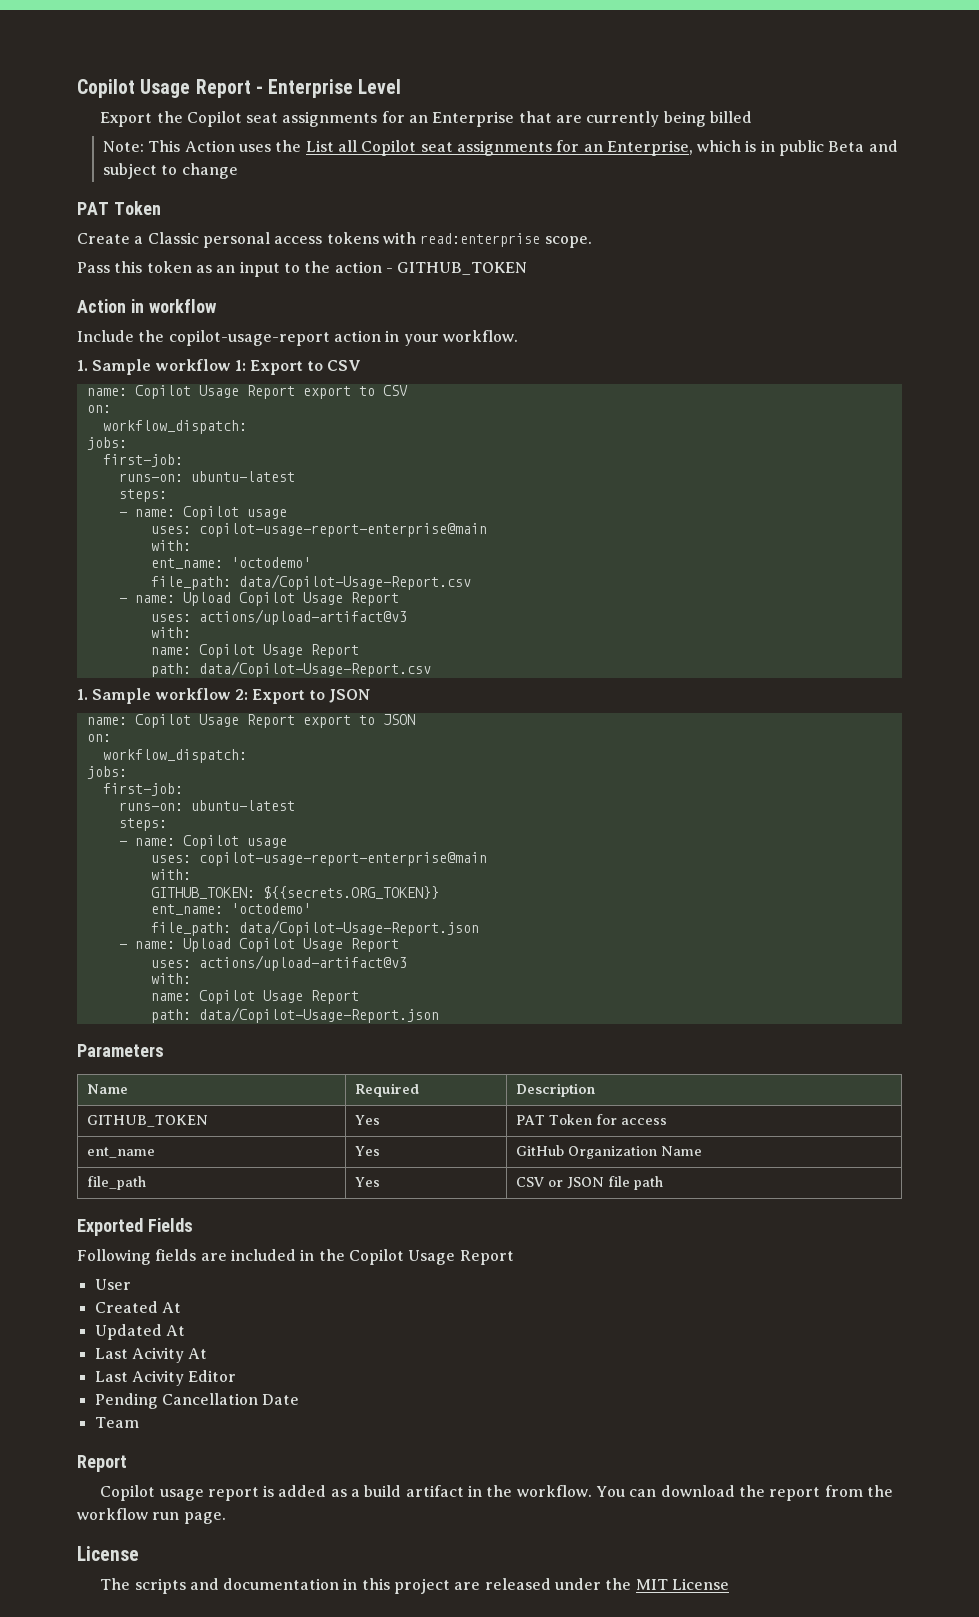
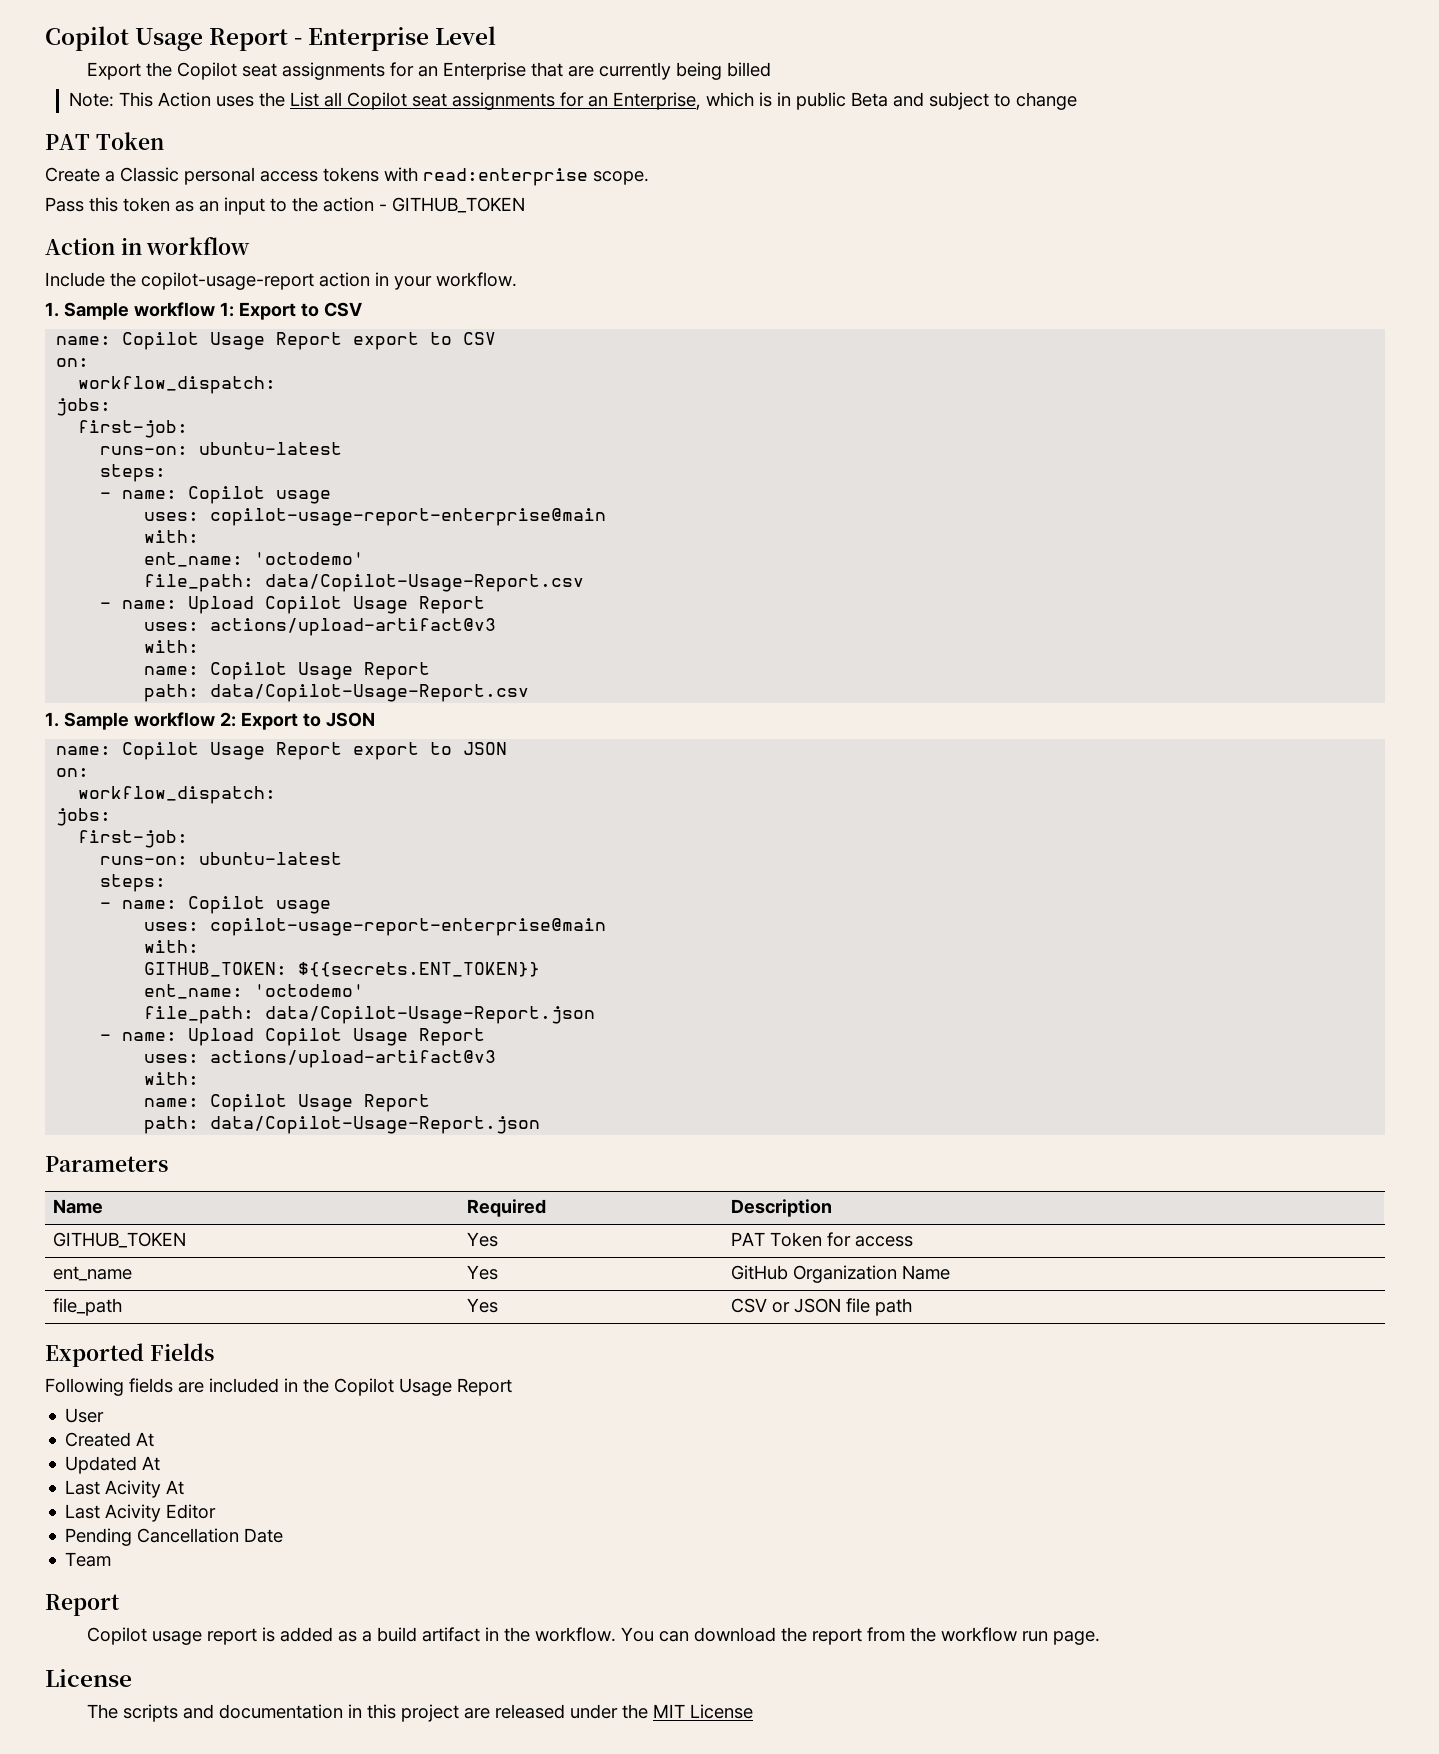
- GITHUB_TOKEN: ${{secrets.ORG_TOKEN}}
+ GITHUB_TOKEN: ${{secrets.ENT_TOKEN}}

